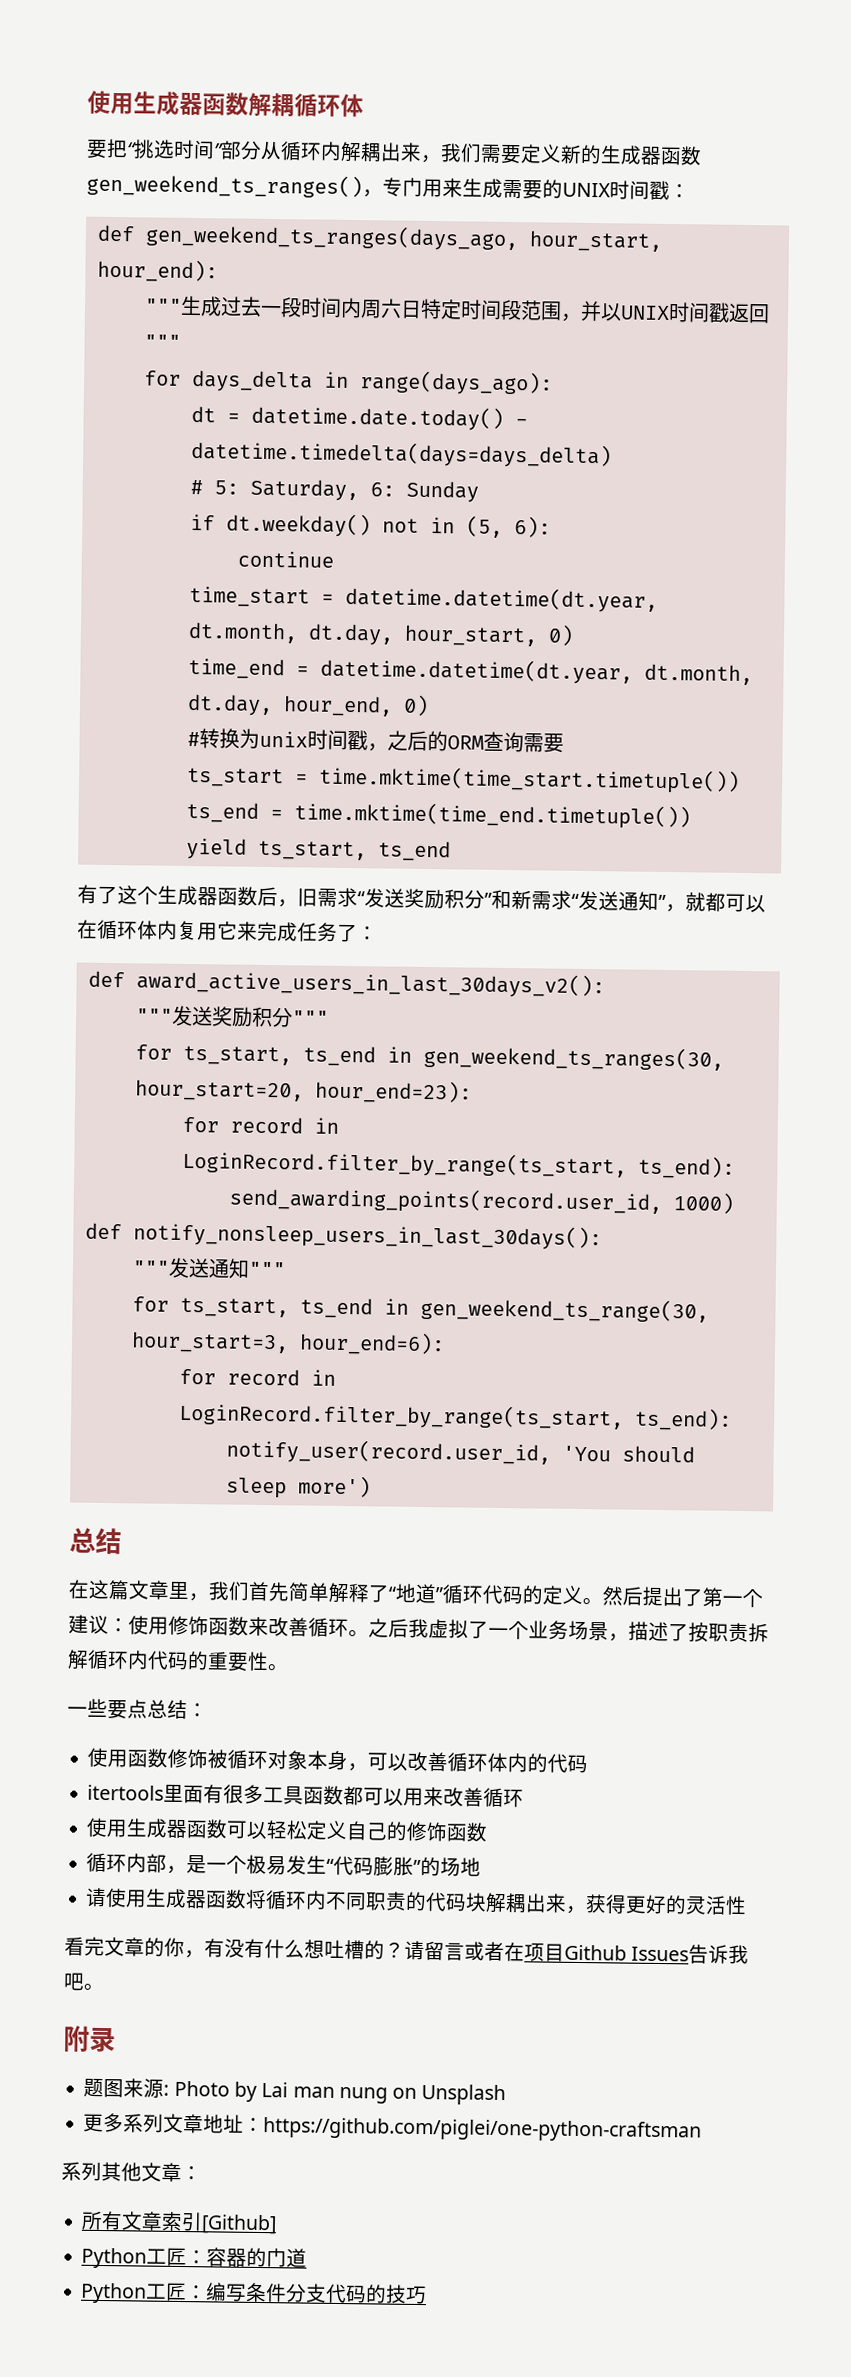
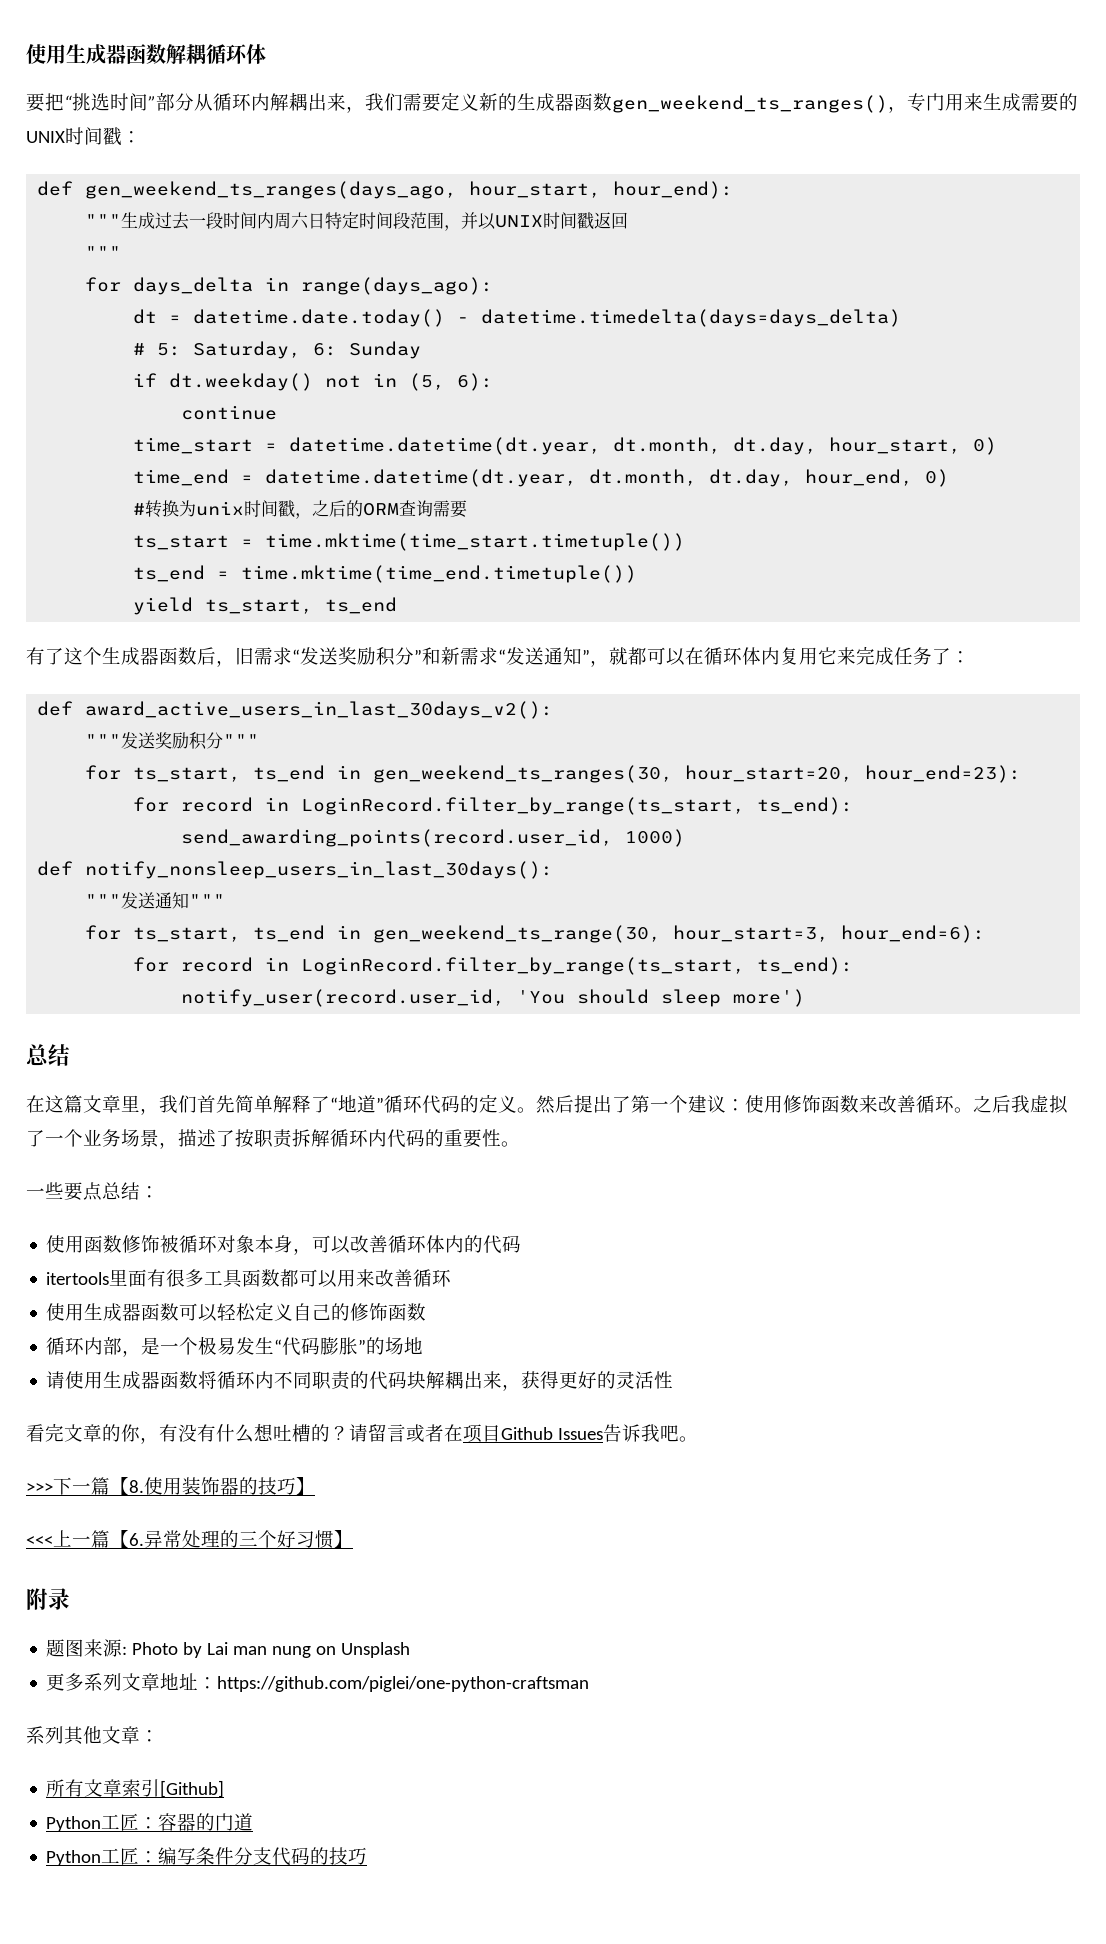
+ >>>下一篇【8.使用装饰器的技巧】
+ <<<上一篇【6.异常处理的三个好习惯】

